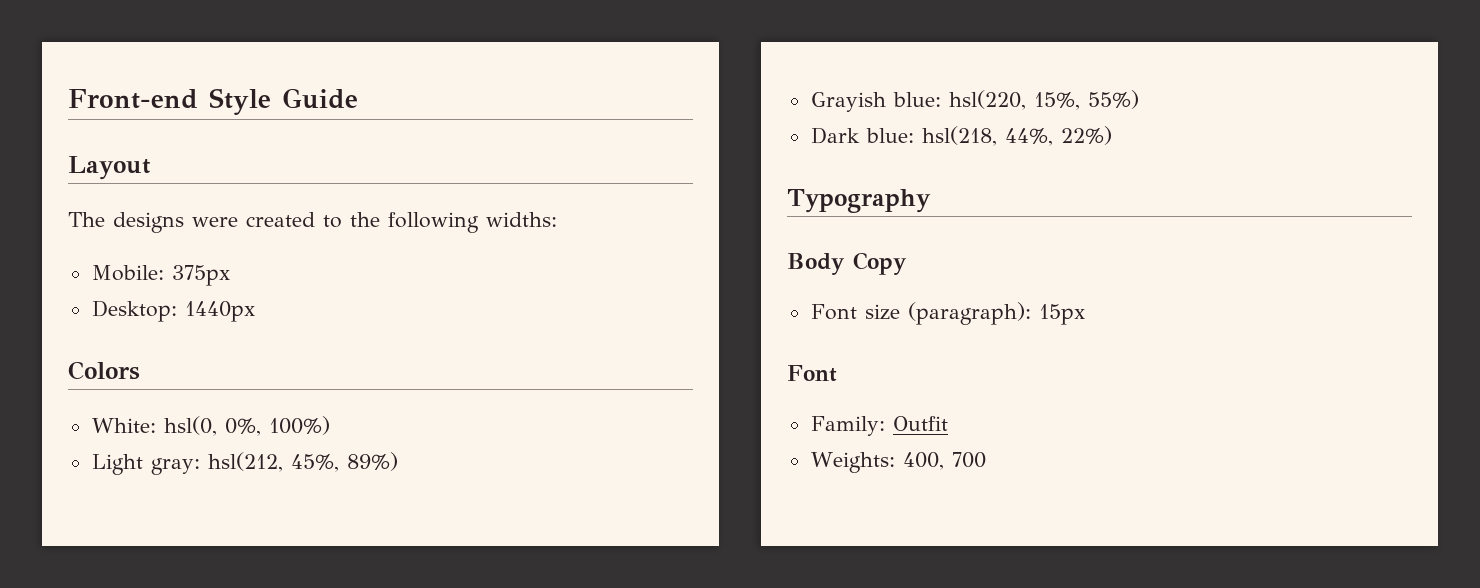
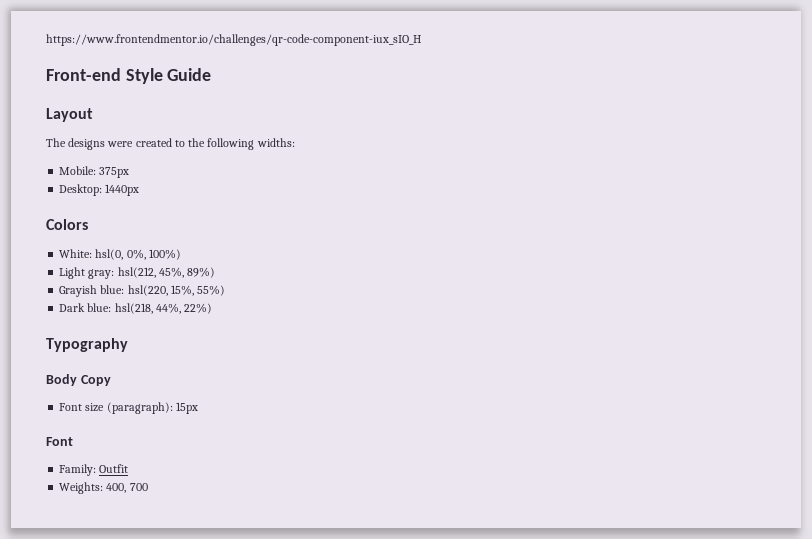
+ https://www.frontendmentor.io/challenges/qr-code-component-iux_sIO_H

